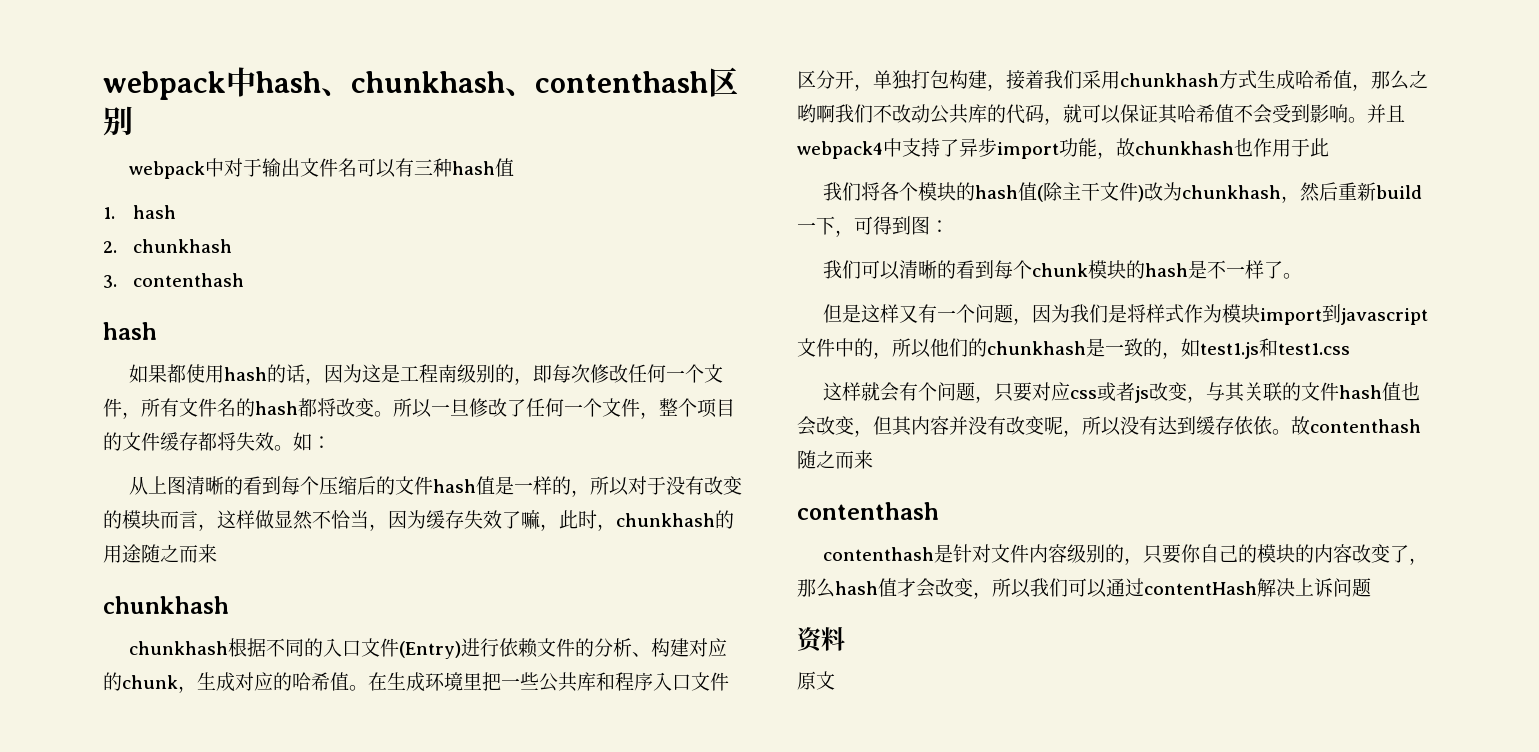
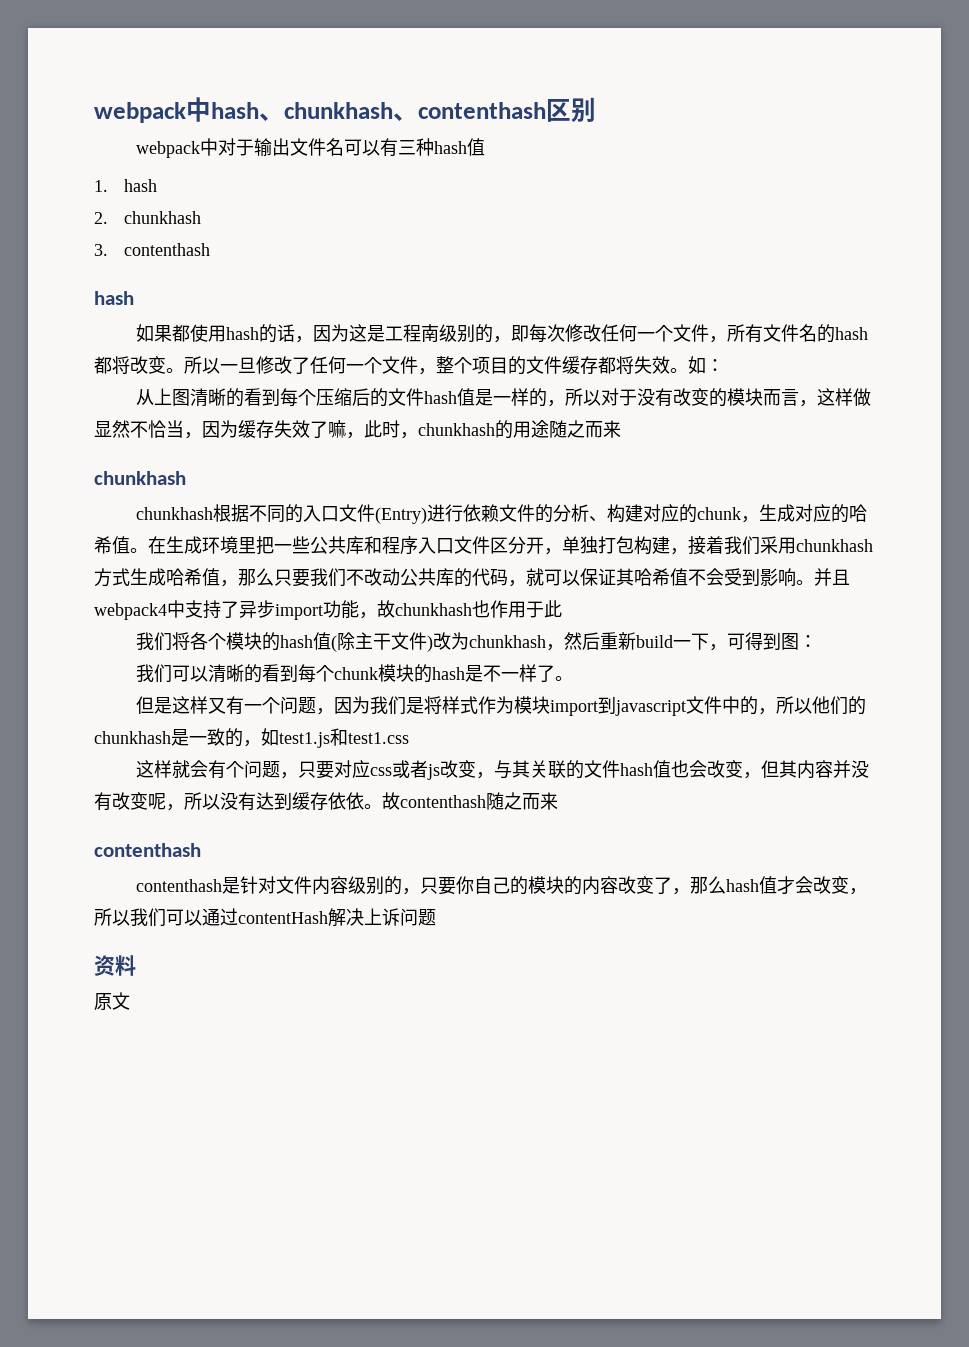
- 在生成环境里把一些公共库和程序入口文件区分开，单独打包构建，接着我们采用chunkhash方式生成哈希值，那么之哟啊我们不改动公共库的代码，就可以保证其哈希值不会受到影响。
+ 在生成环境里把一些公共库和程序入口文件区分开，单独打包构建，接着我们采用chunkhash方式生成哈希值，那么只要我们不改动公共库的代码，就可以保证其哈希值不会受到影响。

